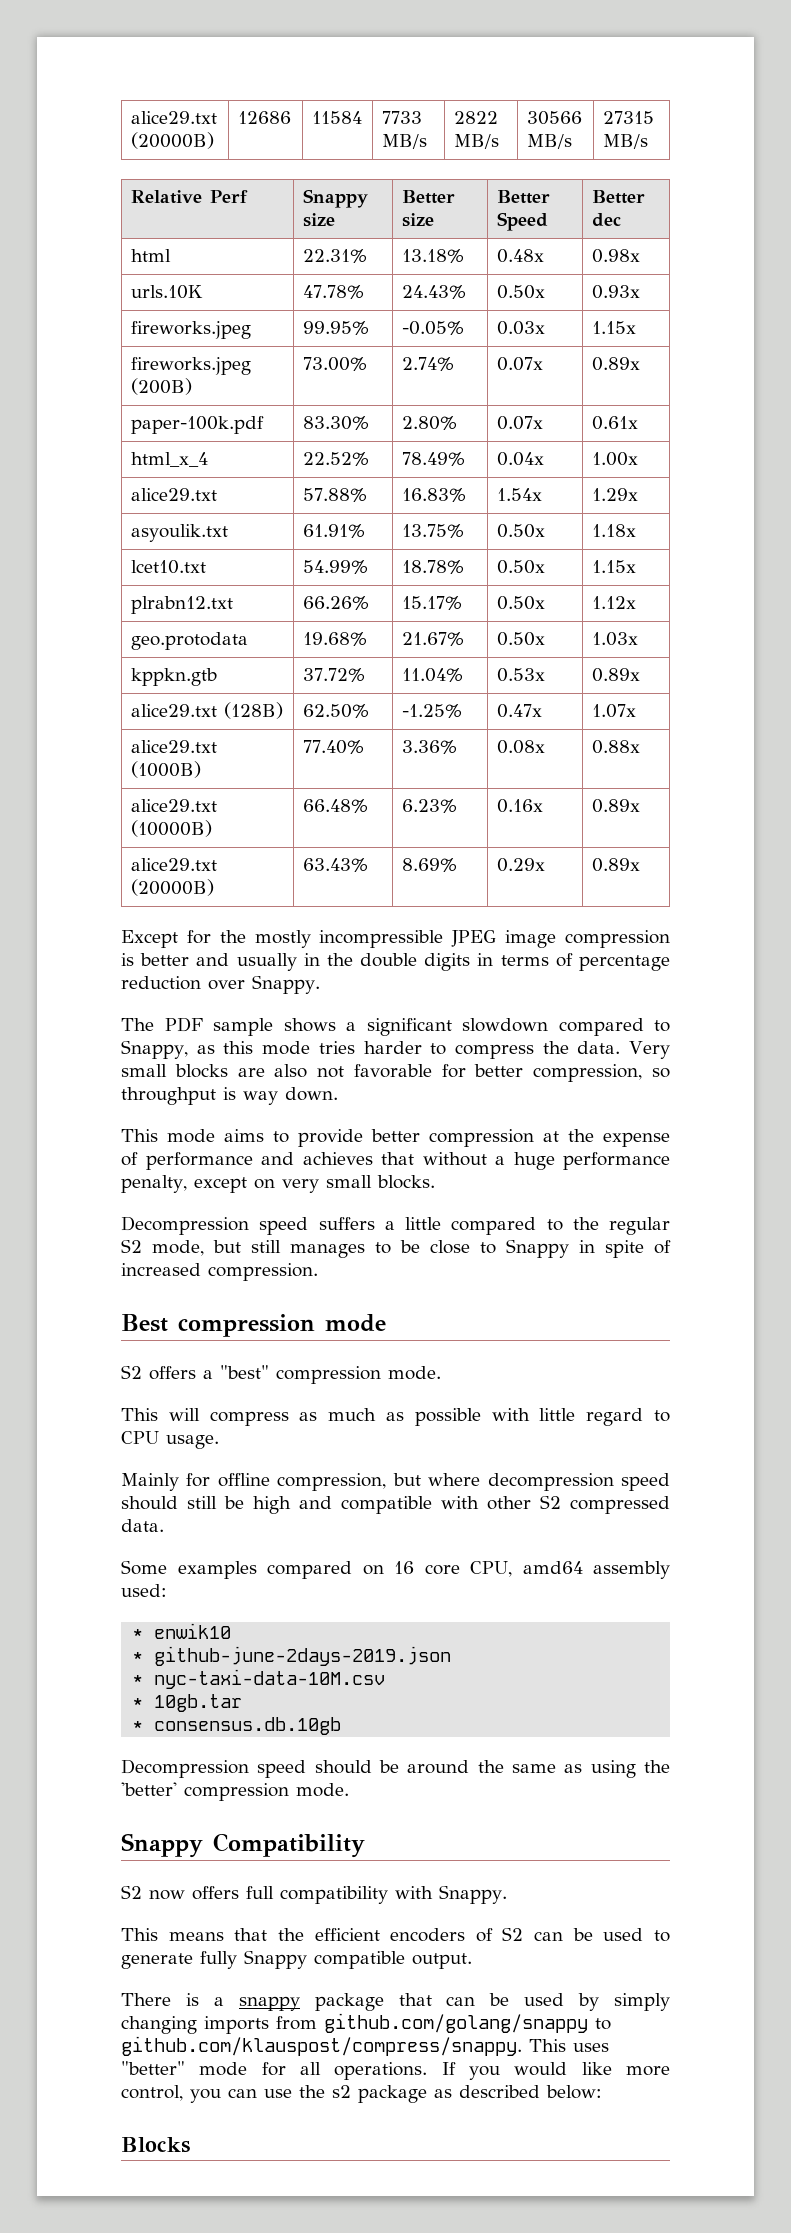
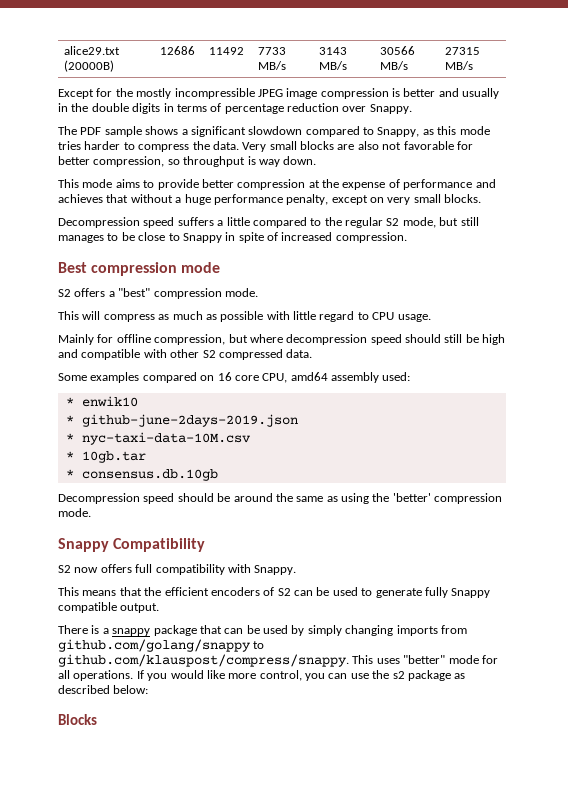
- alice29.txt (20000B) | 12686 | 11584 | 7733 MB/s | 2822 MB/s | 30566 MB/s | 27315 MB/s
+ alice29.txt (20000B) | 12686 | 11492 | 7733 MB/s | 3143 MB/s | 30566 MB/s | 27315 MB/s
- Relative Perf | Snappy size | Better size | Better Speed | Better dec
- html | 22.31% | 13.18% | 0.48x | 0.98x
- urls.10K | 47.78% | 24.43% | 0.50x | 0.93x
- fireworks.jpeg | 99.95% | -0.05% | 0.03x | 1.15x
- fireworks.jpeg (200B) | 73.00% | 2.74% | 0.07x | 0.89x
- paper-100k.pdf | 83.30% | 2.80% | 0.07x | 0.61x
- html_x_4 | 22.52% | 78.49% | 0.04x | 1.00x
- alice29.txt | 57.88% | 16.83% | 1.54x | 1.29x
- asyoulik.txt | 61.91% | 13.75% | 0.50x | 1.18x
- lcet10.txt | 54.99% | 18.78% | 0.50x | 1.15x
- plrabn12.txt | 66.26% | 15.17% | 0.50x | 1.12x
- geo.protodata | 19.68% | 21.67% | 0.50x | 1.03x
- kppkn.gtb | 37.72% | 11.04% | 0.53x | 0.89x
- alice29.txt (128B) | 62.50% | -1.25% | 0.47x | 1.07x
- alice29.txt (1000B) | 77.40% | 3.36% | 0.08x | 0.88x
- alice29.txt (10000B) | 66.48% | 6.23% | 0.16x | 0.89x
- alice29.txt (20000B) | 63.43% | 8.69% | 0.29x | 0.89x

